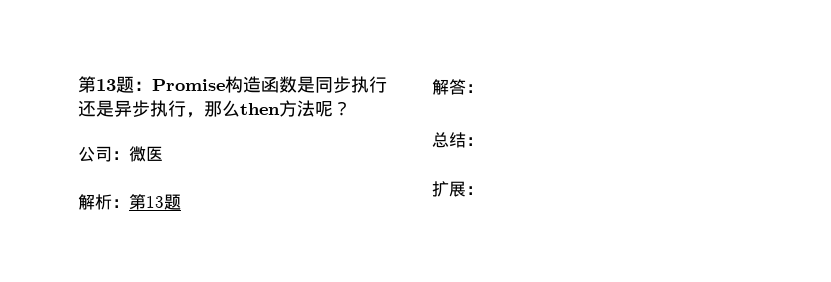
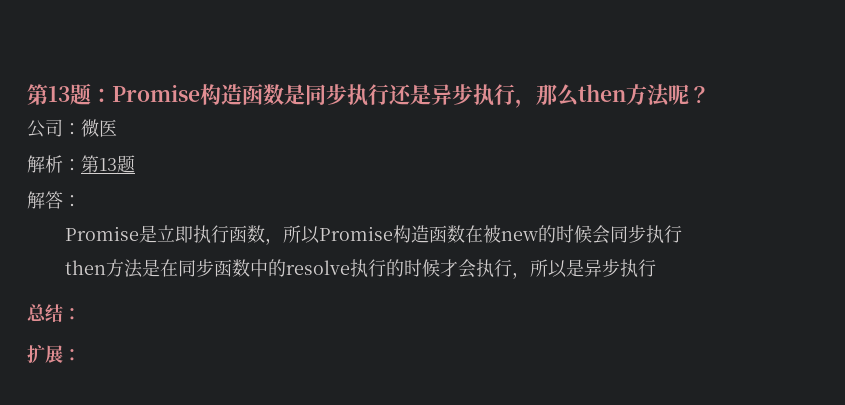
+ Promise是立即执行函数，所以Promise构造函数在被new的时候会同步执行
+ then方法是在同步函数中的resolve执行的时候才会执行，所以是异步执行

